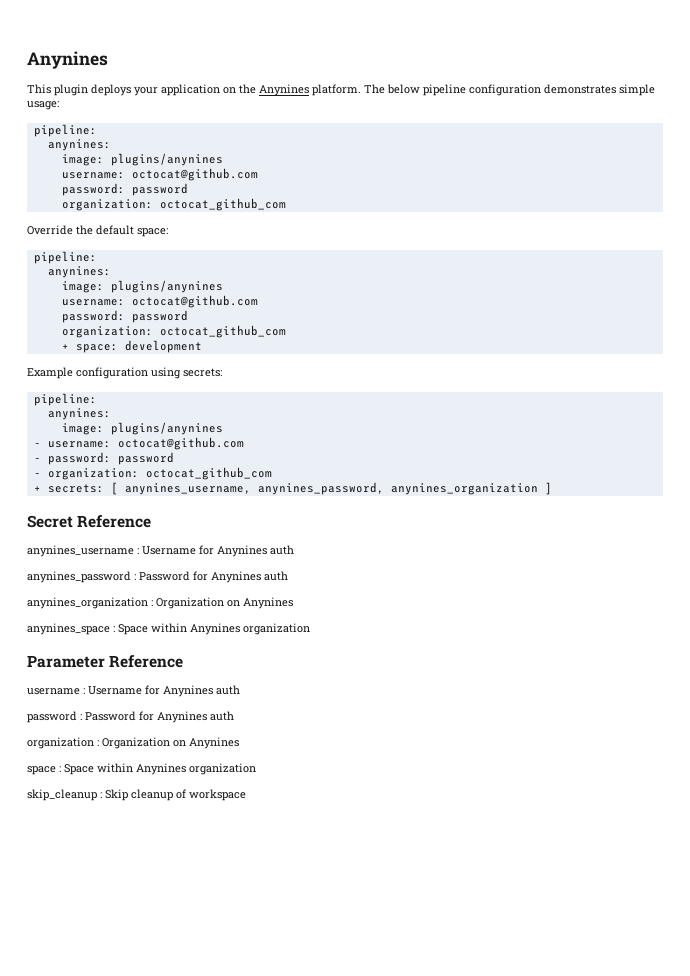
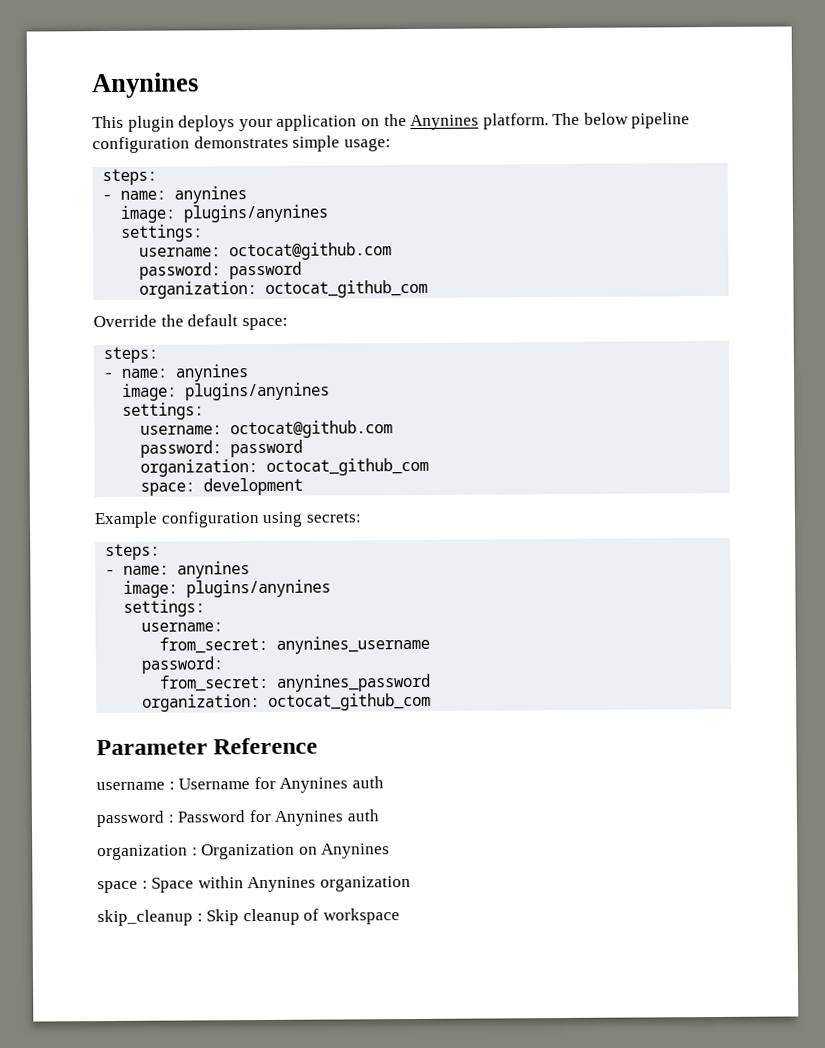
  The below pipeline configuration demonstrates simple usage:
- pipeline:
- anynines:
+ steps:
+ - name: anynines
  image: plugins/anynines
+ settings:
  Override the default space:
- pipeline:
- anynines:
+ steps:
+ - name: anynines
  image: plugins/anynines
+ settings:
  username: octocat@github.com
  password: password
  organization: octocat_github_com
- + space: development
+ space: development
  Example configuration using secrets:
- pipeline:
- anynines:
+ steps:
+ - name: anynines
  image: plugins/anynines
- - username: octocat@github.com
- - password: password
- - organization: octocat_github_com
- + secrets: [ anynines_username, anynines_password, anynines_organization ]
- Secret Reference
- anynines_username : Username for Anynines auth
- anynines_password : Password for Anynines auth
- anynines_organization : Organization on Anynines
- anynines_space : Space within Anynines organization
+ settings:
+ username:
+ from_secret: anynines_username
+ password:
+ from_secret: anynines_password
+ organization: octocat_github_com

